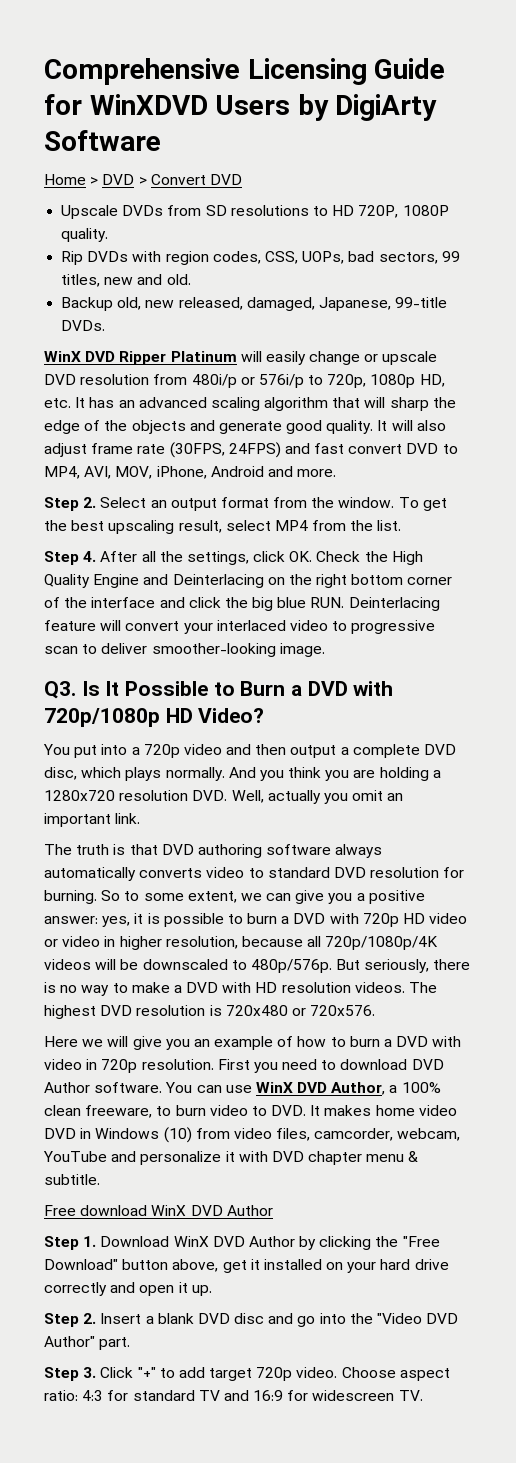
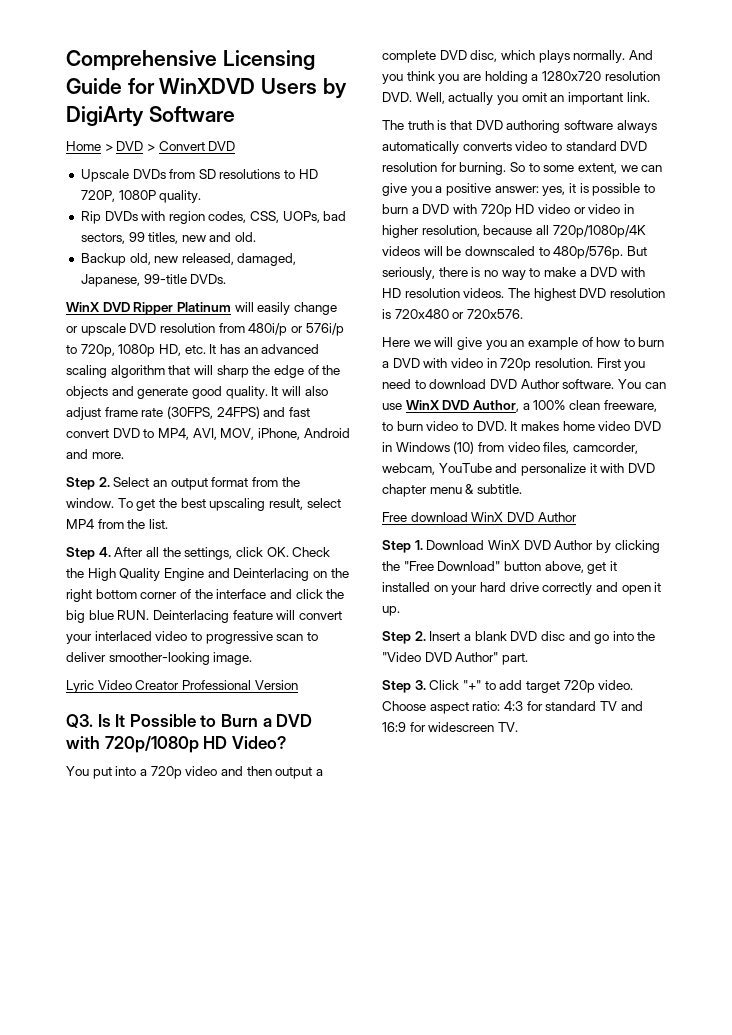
+ Lyric Video Creator Professional Version

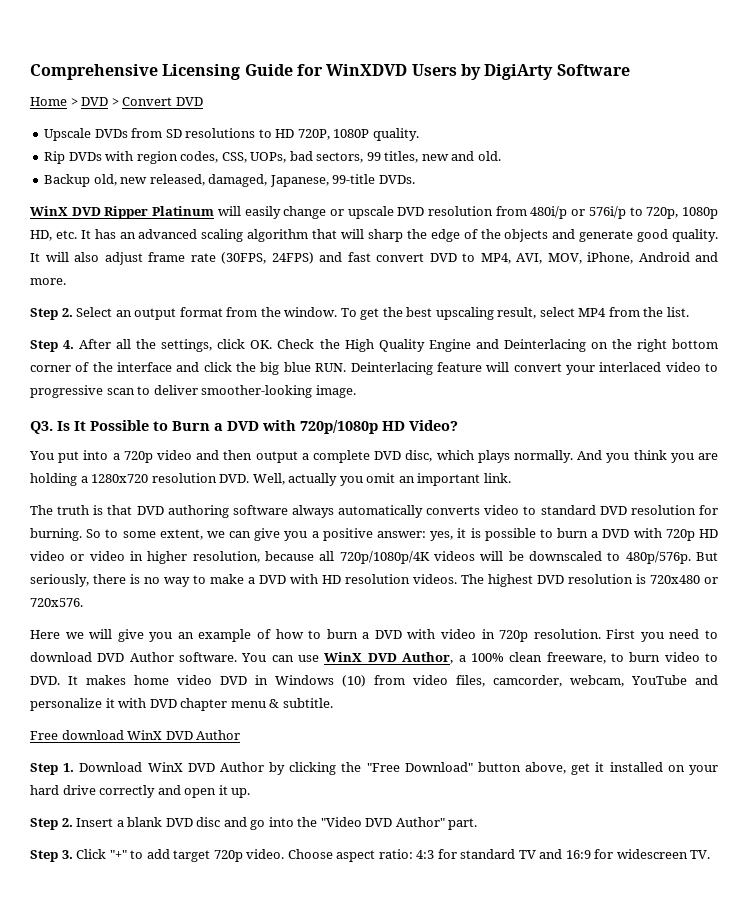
- Lyric Video Creator Professional Version

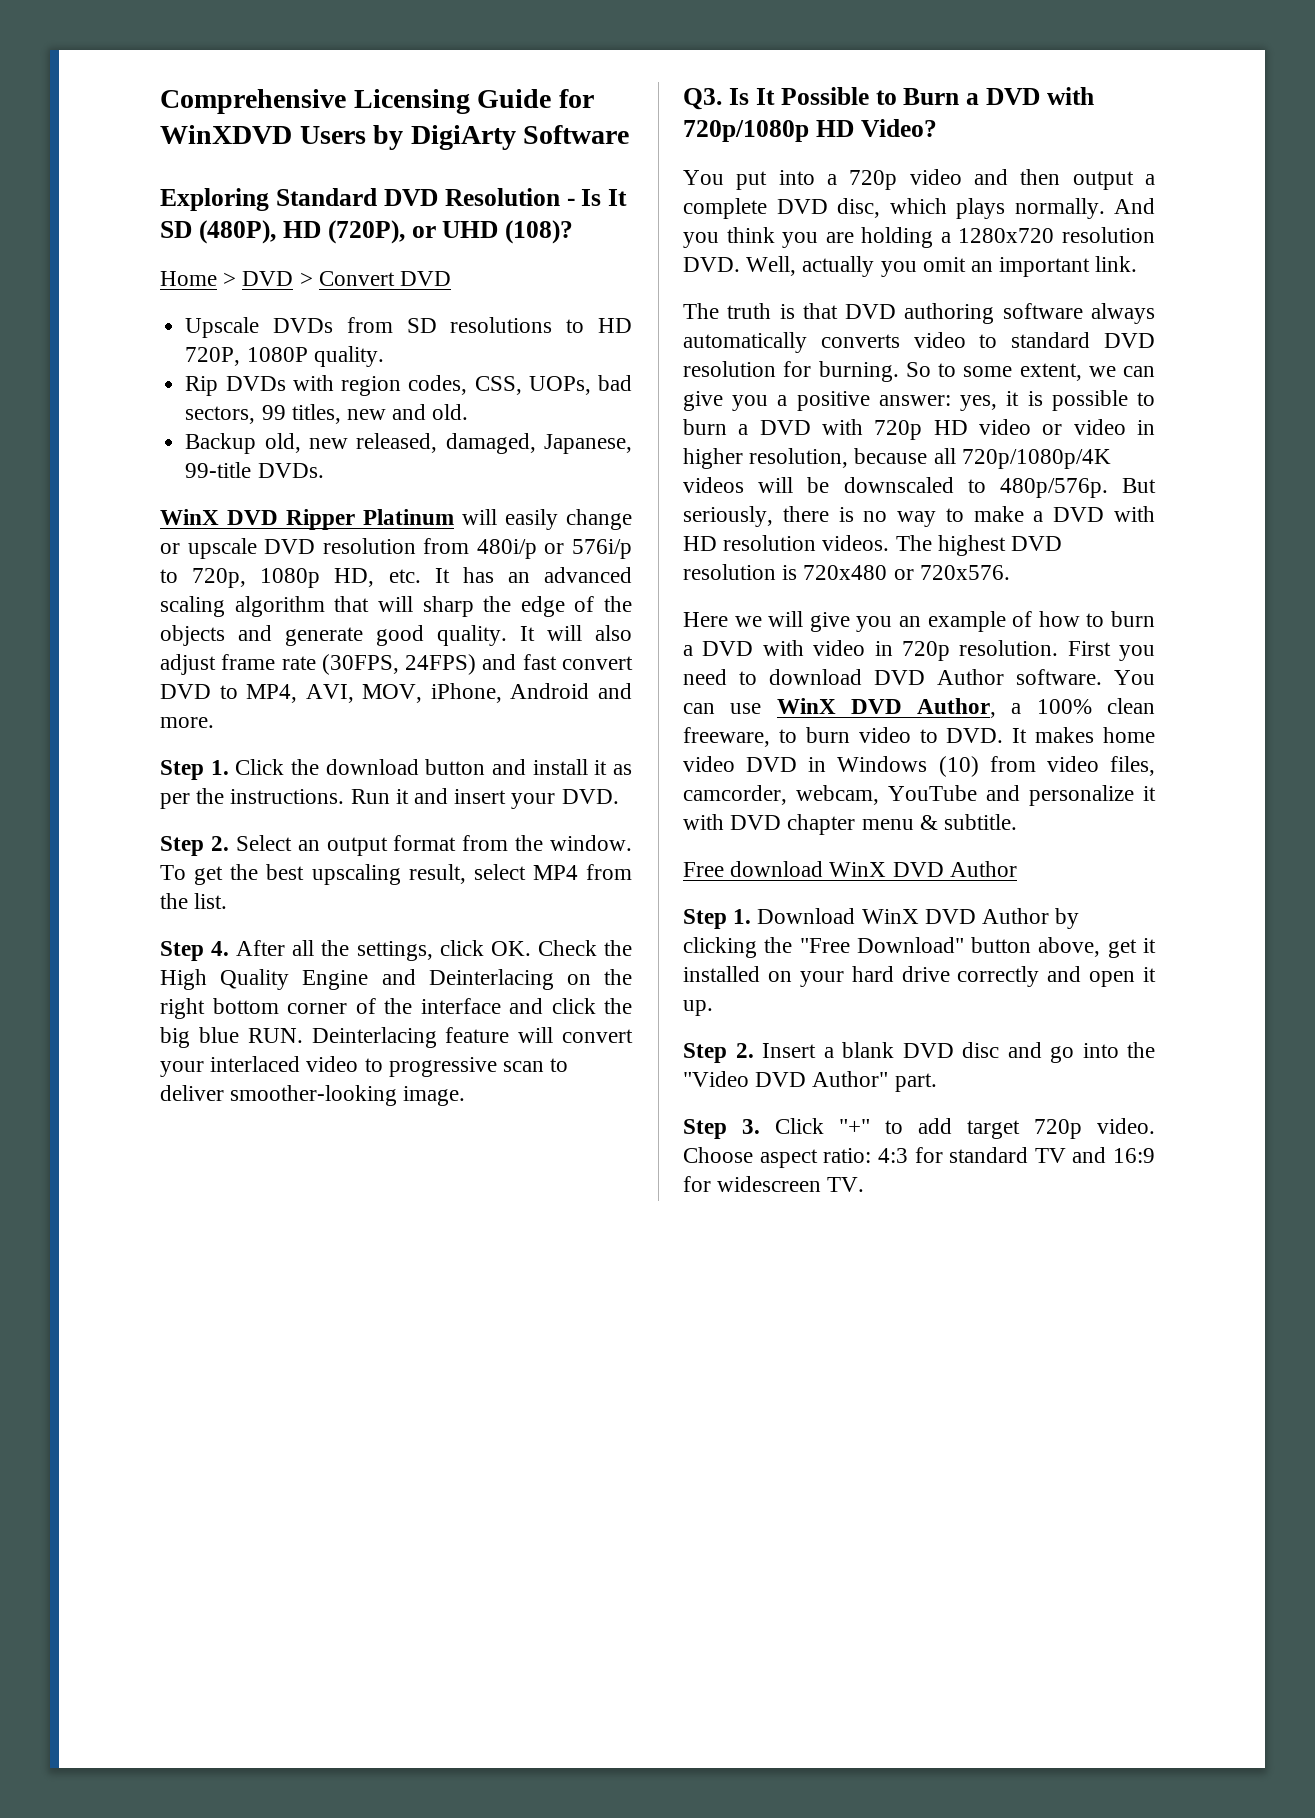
+ Exploring Standard DVD Resolution - Is It SD (480P), HD (720P), or UHD (108)?
+ Step 1. Click the download button and install it as per the instructions. Run it and insert your DVD.

